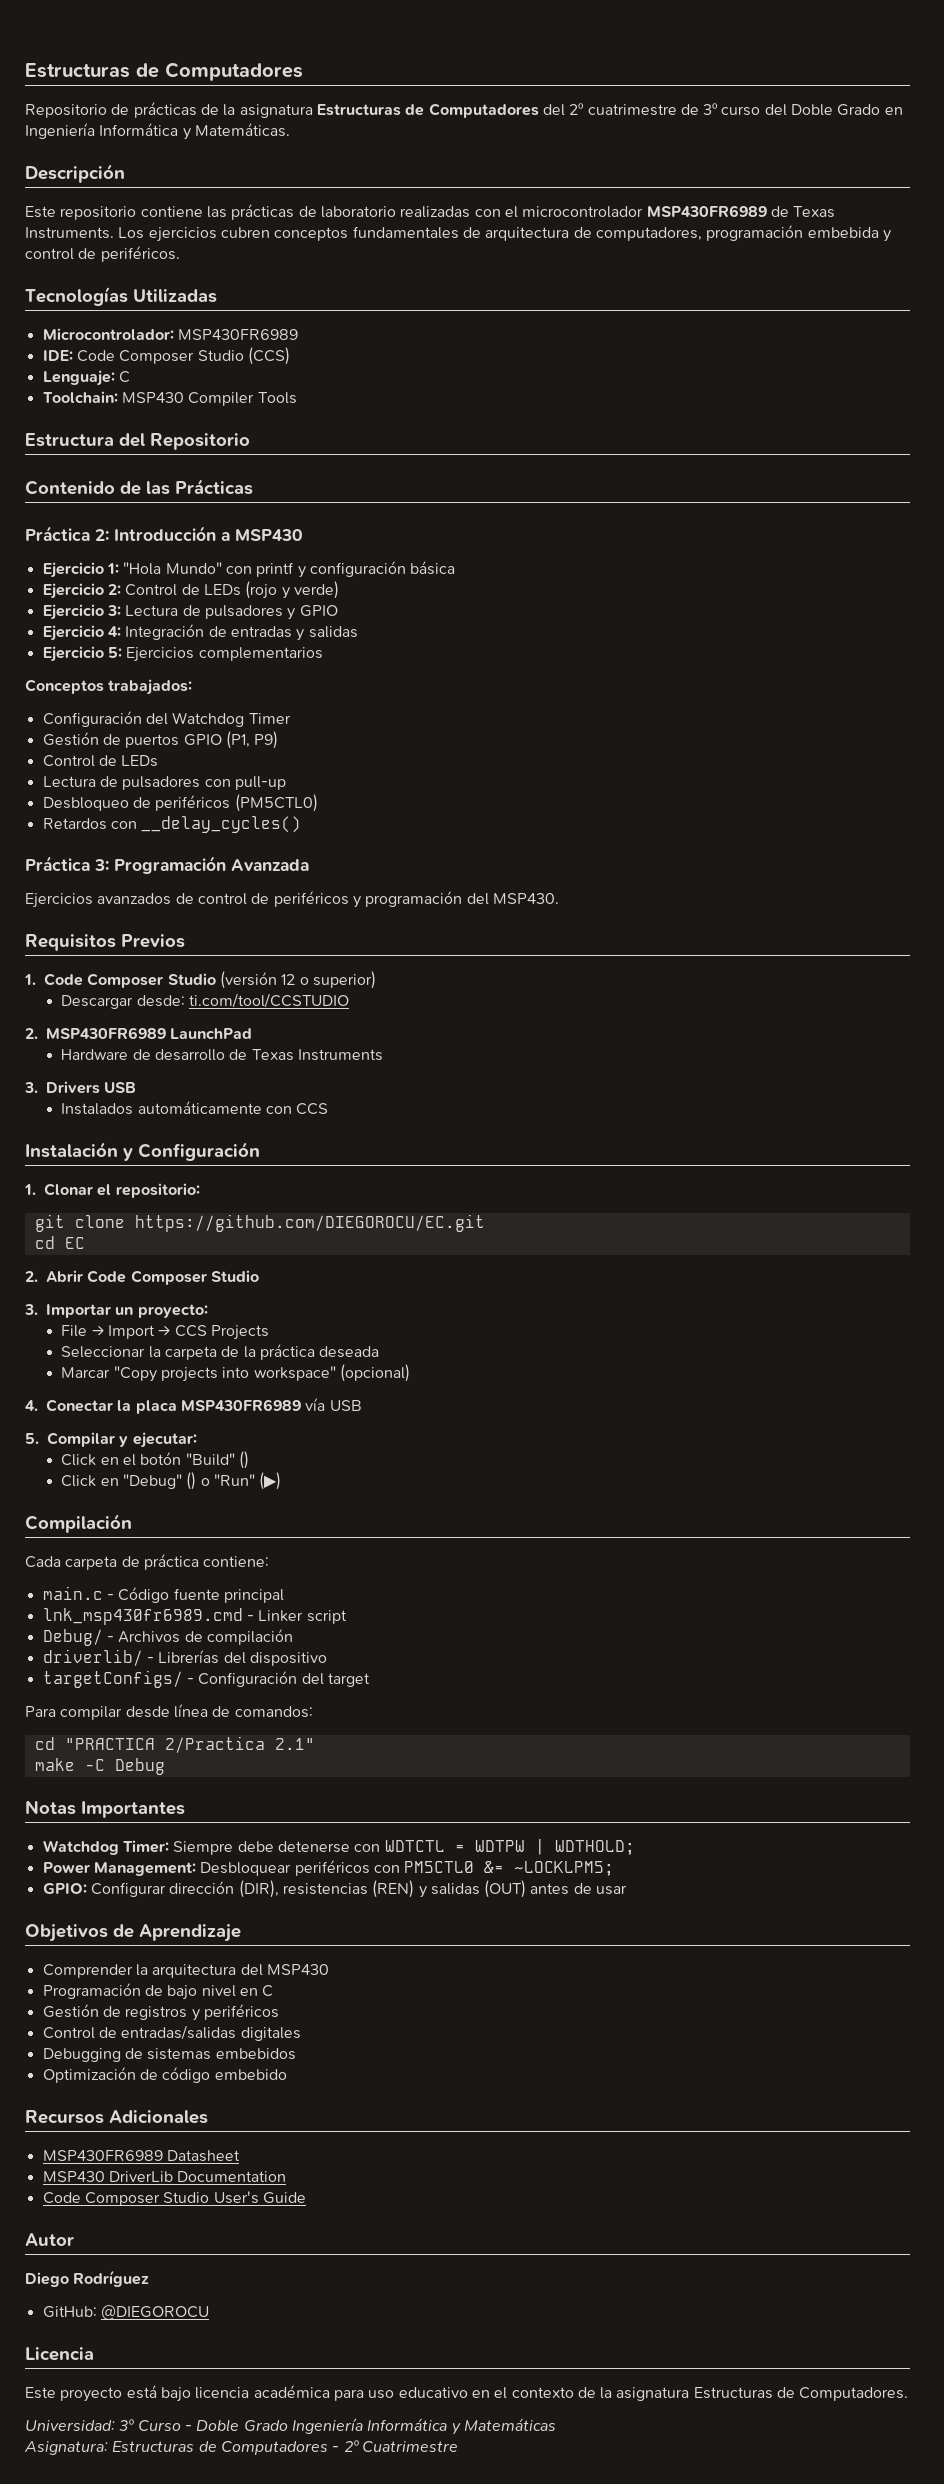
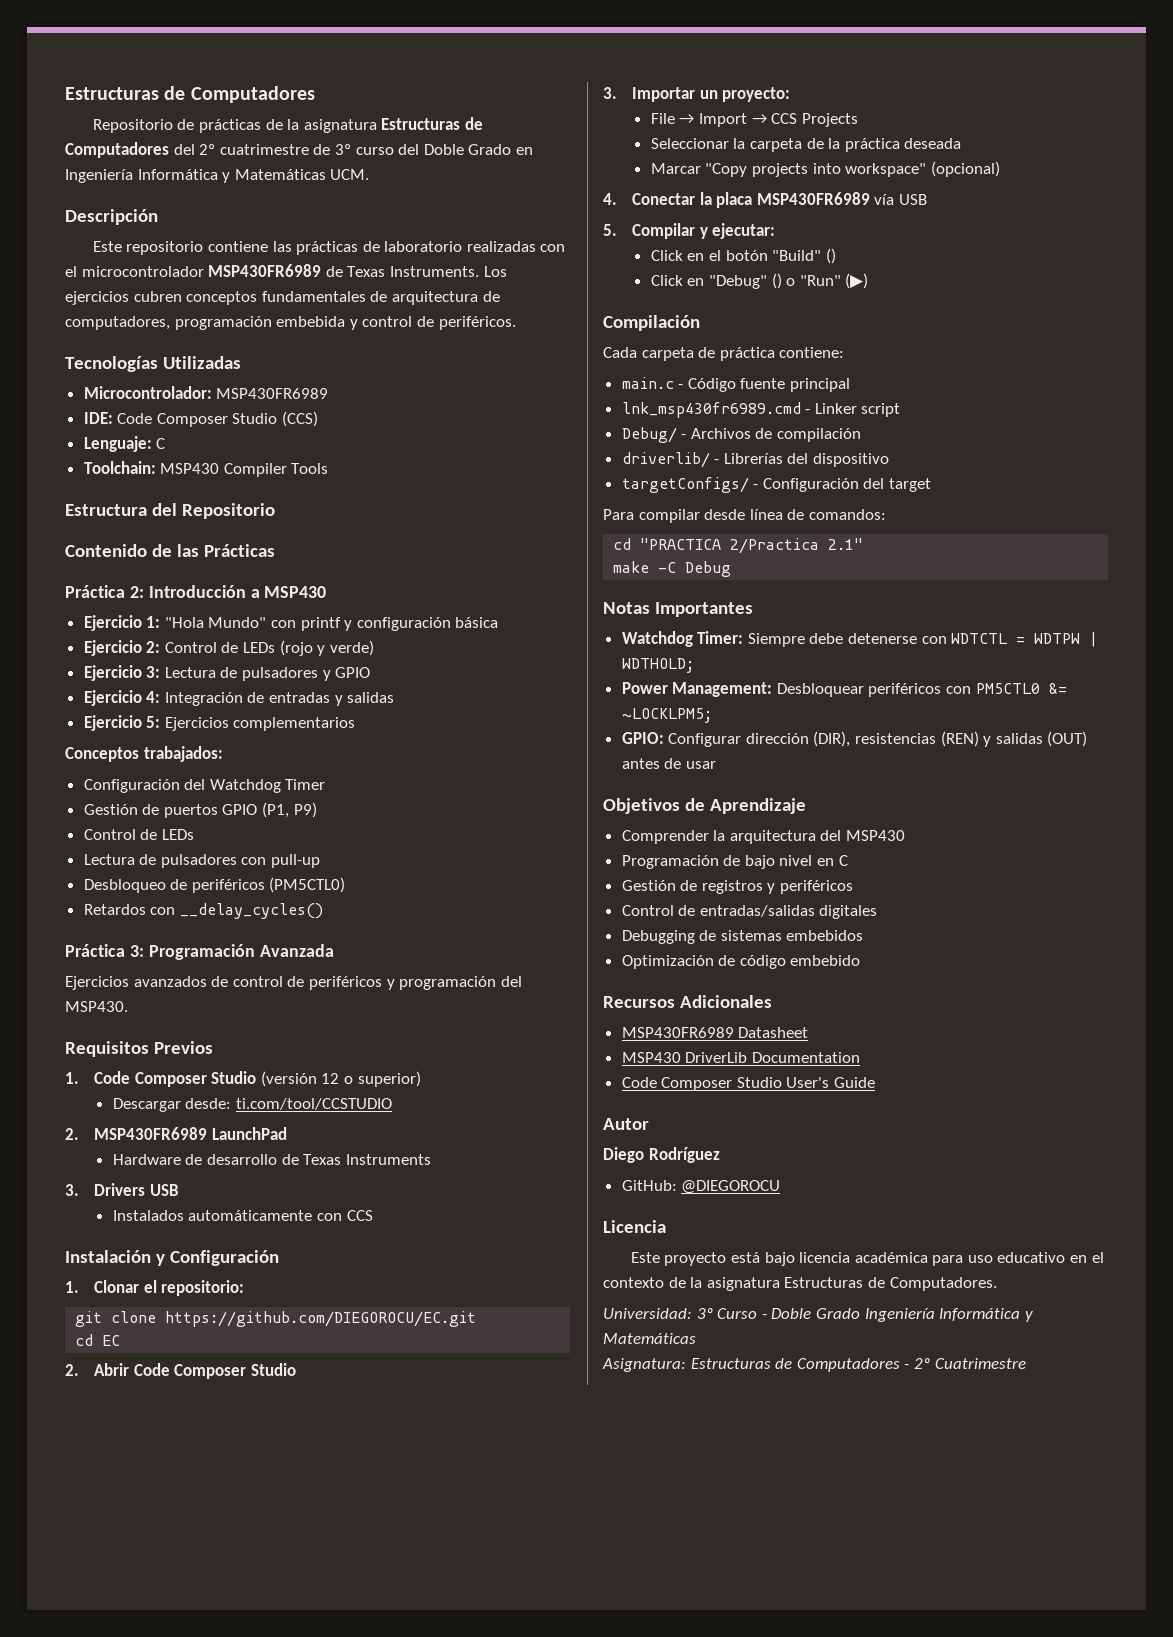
- Repositorio de prácticas de la asignatura Estructuras de Computadores del 2º cuatrimestre de 3º curso del Doble Grado en Ingeniería Informática y Matemáticas.
+ Repositorio de prácticas de la asignatura Estructuras de Computadores del 2º cuatrimestre de 3º curso del Doble Grado en Ingeniería Informática y Matemáticas UCM.

